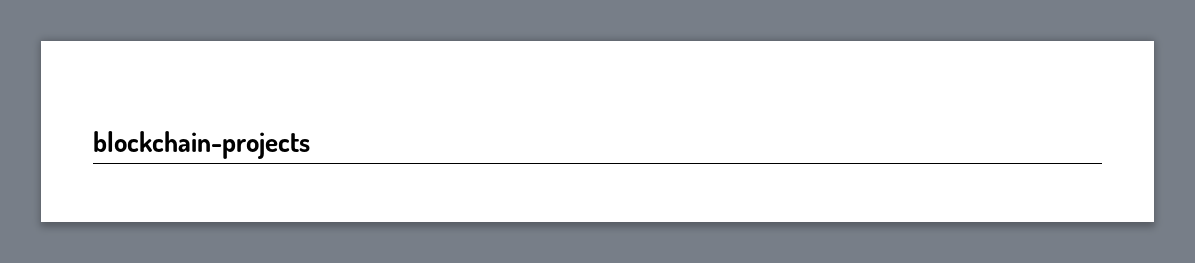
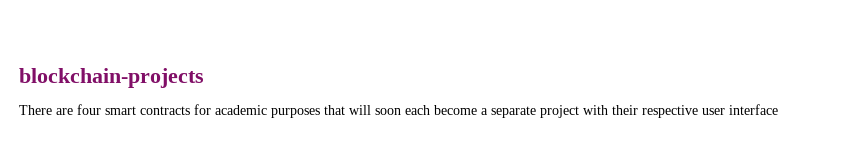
+ There are four smart contracts for academic purposes that will soon each become a separate project with their respective user interface

